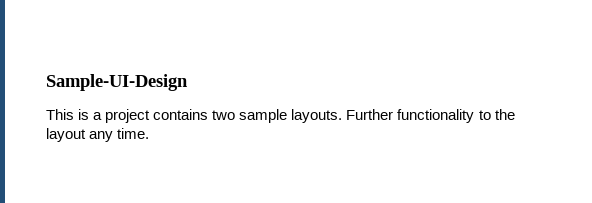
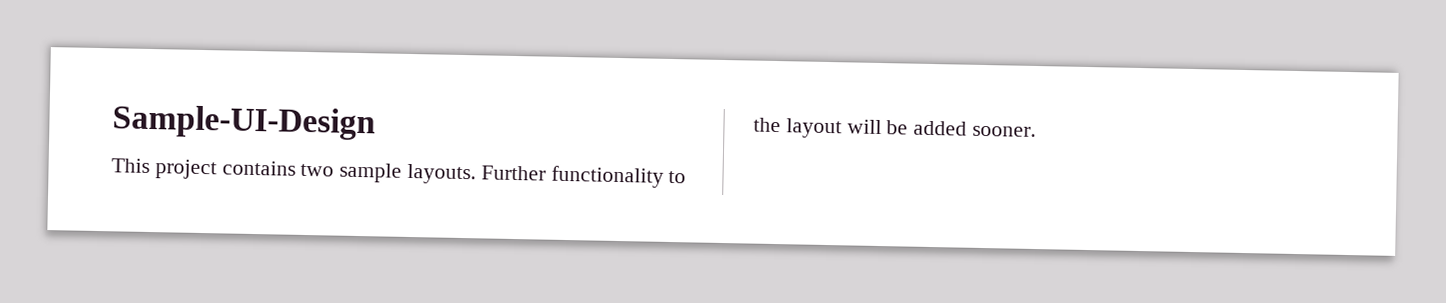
- This is a project contains two sample layouts.
+ This project contains two sample layouts.
- Further functionality to the layout any time.
+ Further functionality to the layout will be added sooner.

